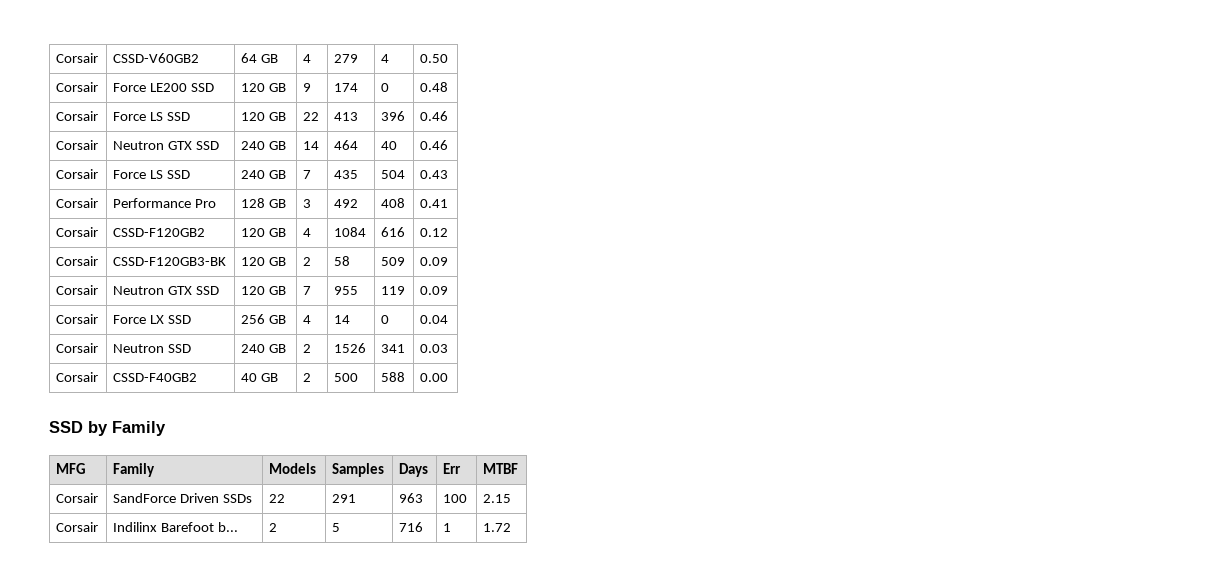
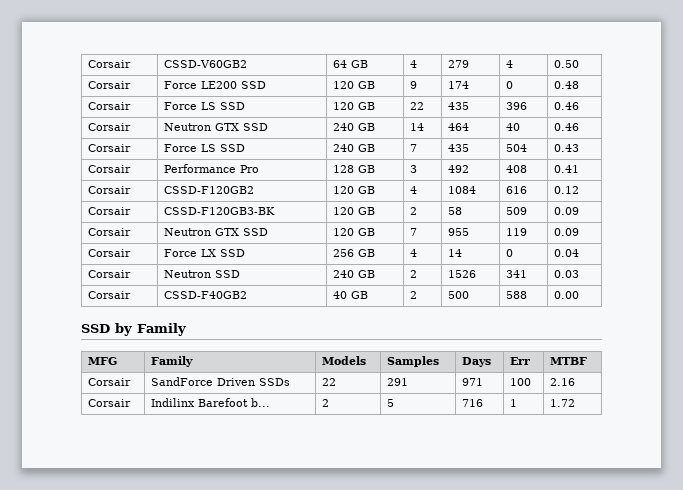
- Corsair | Force LS SSD | 120 GB | 22 | 413 | 396 | 0.46
+ Corsair | Force LS SSD | 120 GB | 22 | 435 | 396 | 0.46
- Corsair | SandForce Driven SSDs | 22 | 291 | 963 | 100 | 2.15
+ Corsair | SandForce Driven SSDs | 22 | 291 | 971 | 100 | 2.16

